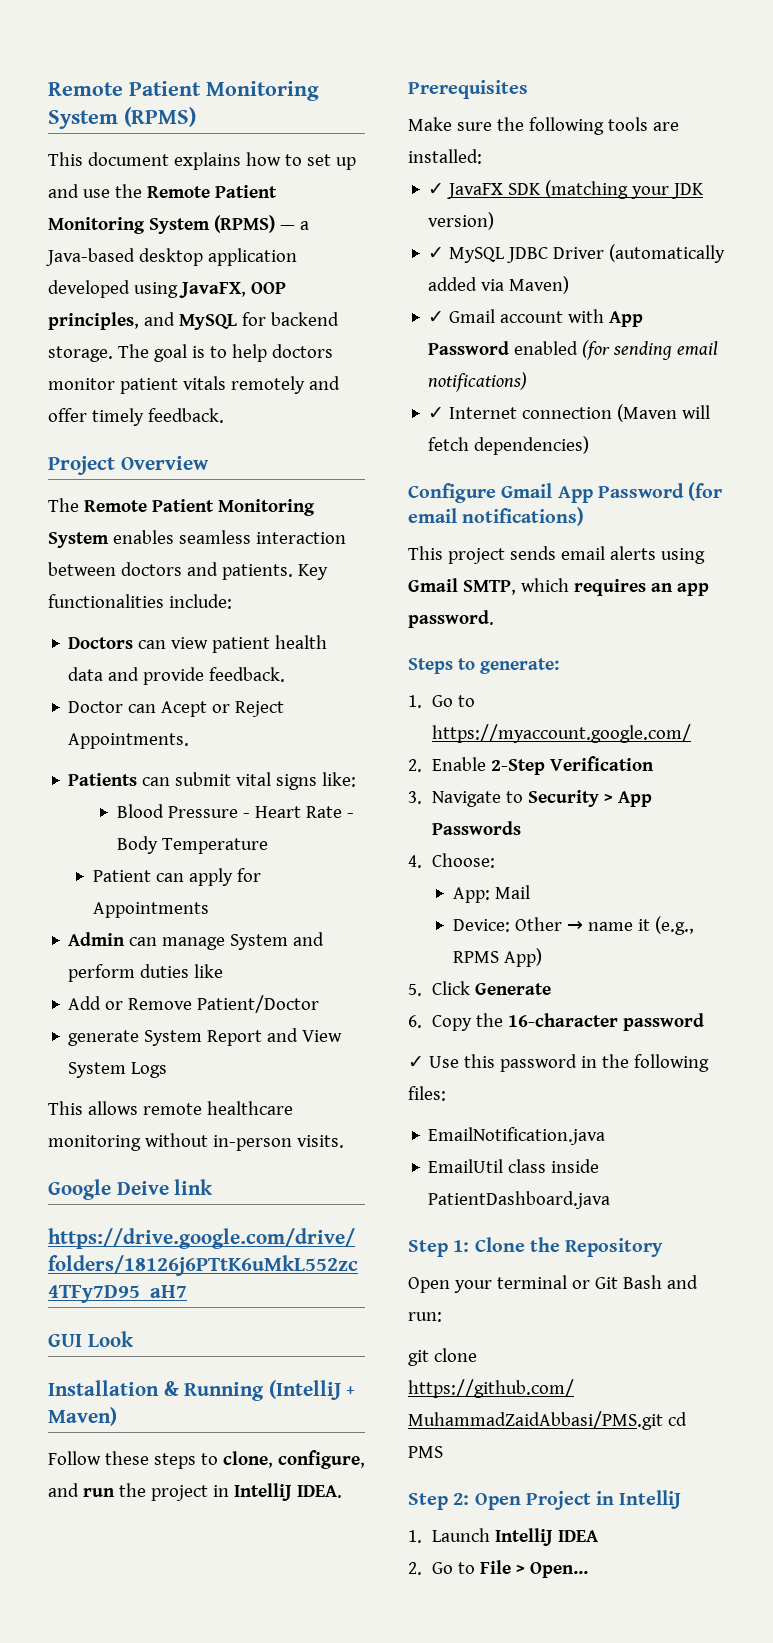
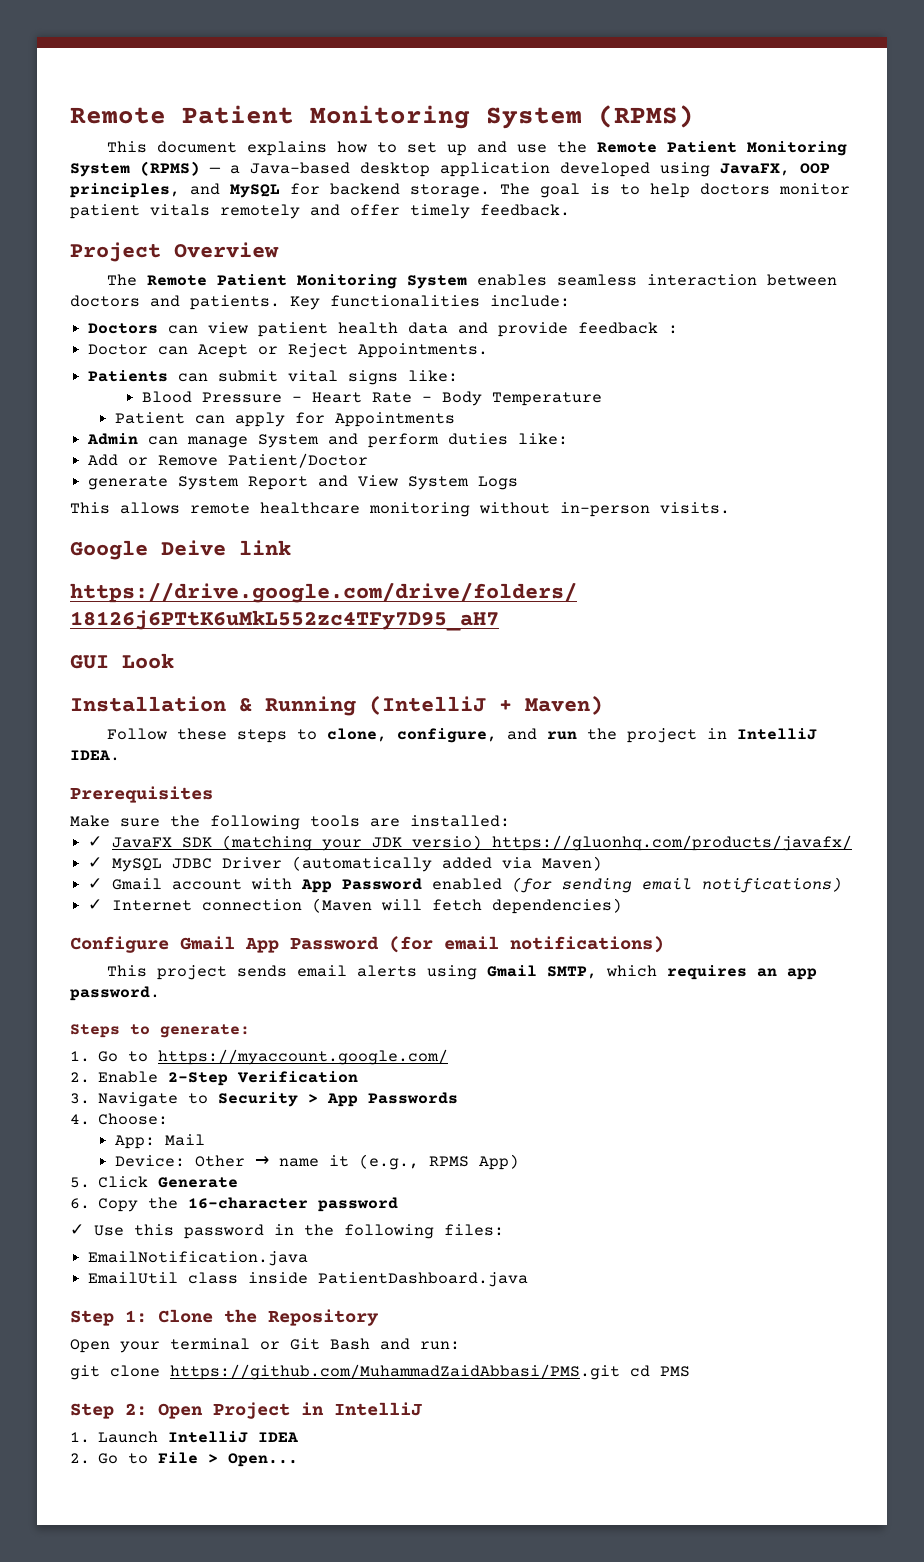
- Doctors can view patient health data and provide feedback.
+ Doctors can view patient health data and provide feedback :
- Admin can manage System and perform duties like
+ Admin can manage System and perform duties like:
- ✓ JavaFX SDK (matching your JDK version)
+ ✓ JavaFX SDK (matching your JDK versio) https://gluonhq.com/products/javafx/

